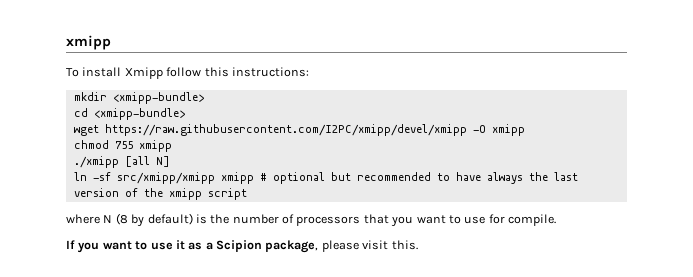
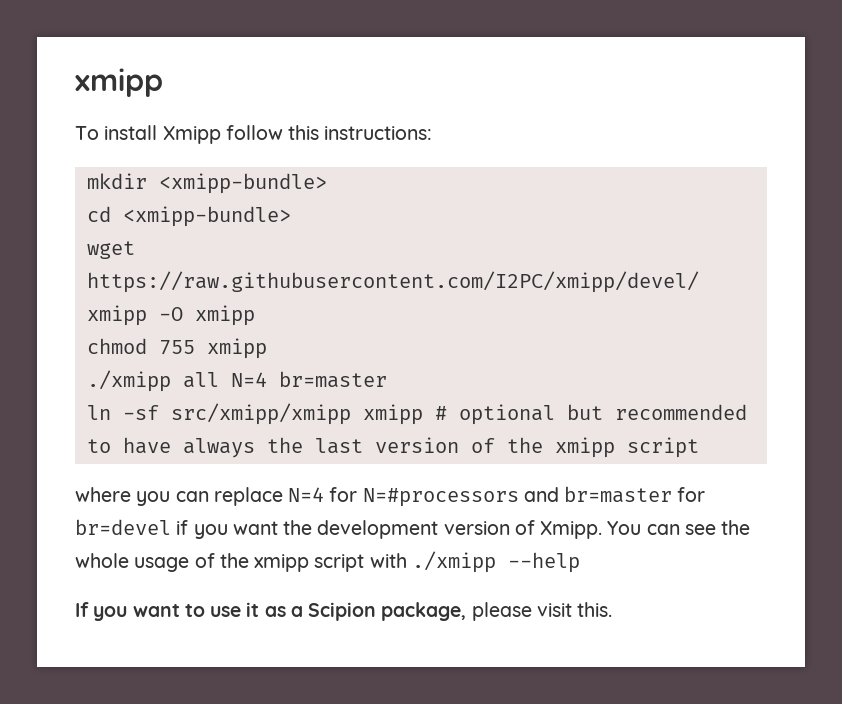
- ./xmipp [all N]
+ ./xmipp all N=4 br=master
- where N (8 by default) is the number of processors that you want to use for compile.
+ where you can replace N=4 for N=#processors and br=master for br=devel if you want the development version of Xmipp. You can see the whole usage of the xmipp script with ./xmipp --help

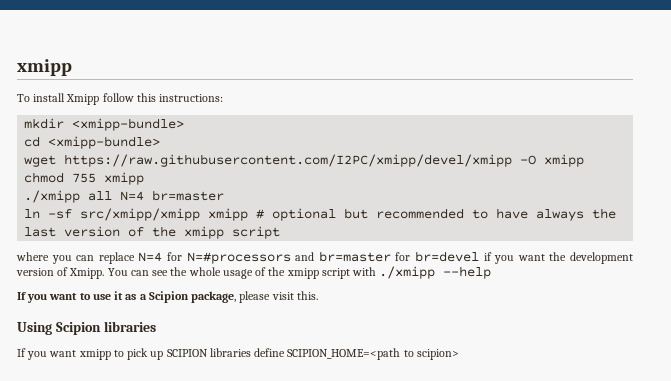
+ Using Scipion libraries
+ If you want xmipp to pick up SCIPION libraries define SCIPION_HOME=<path to scipion>

